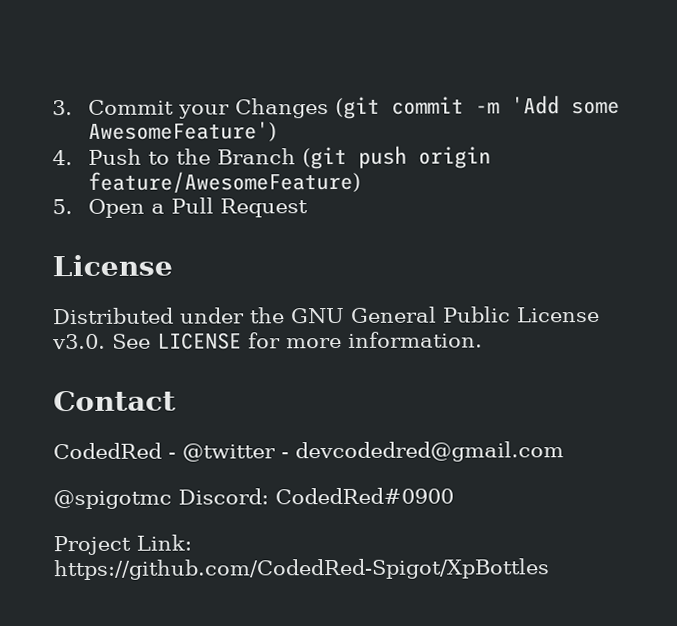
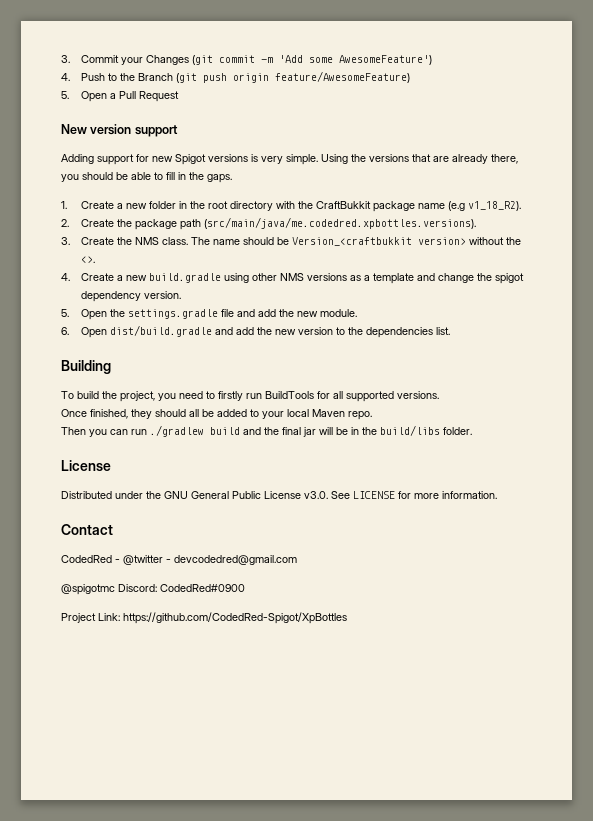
+ New version support
+ Adding support for new Spigot versions is very simple. Using the versions that are already there, you should be able to fill in the gaps.
+ 1. Create a new folder in the root directory with the CraftBukkit package name (e.g v1_18_R2).
+ 2. Create the package path (src/main/java/me.codedred.xpbottles.versions).
+ 3. Create the NMS class. The name should be Version_<craftbukkit version> without the <>.
+ 4. Create a new build.gradle using other NMS versions as a template and change the spigot dependency version.
+ 5. Open the settings.gradle file and add the new module.
+ 6. Open dist/build.gradle and add the new version to the dependencies list.
+ Building
+ To build the project, you need to firstly run BuildTools for all supported versions.
+ Once finished, they should all be added to your local Maven repo.
+ Then you can run ./gradlew build and the final jar will be in the build/libs folder.

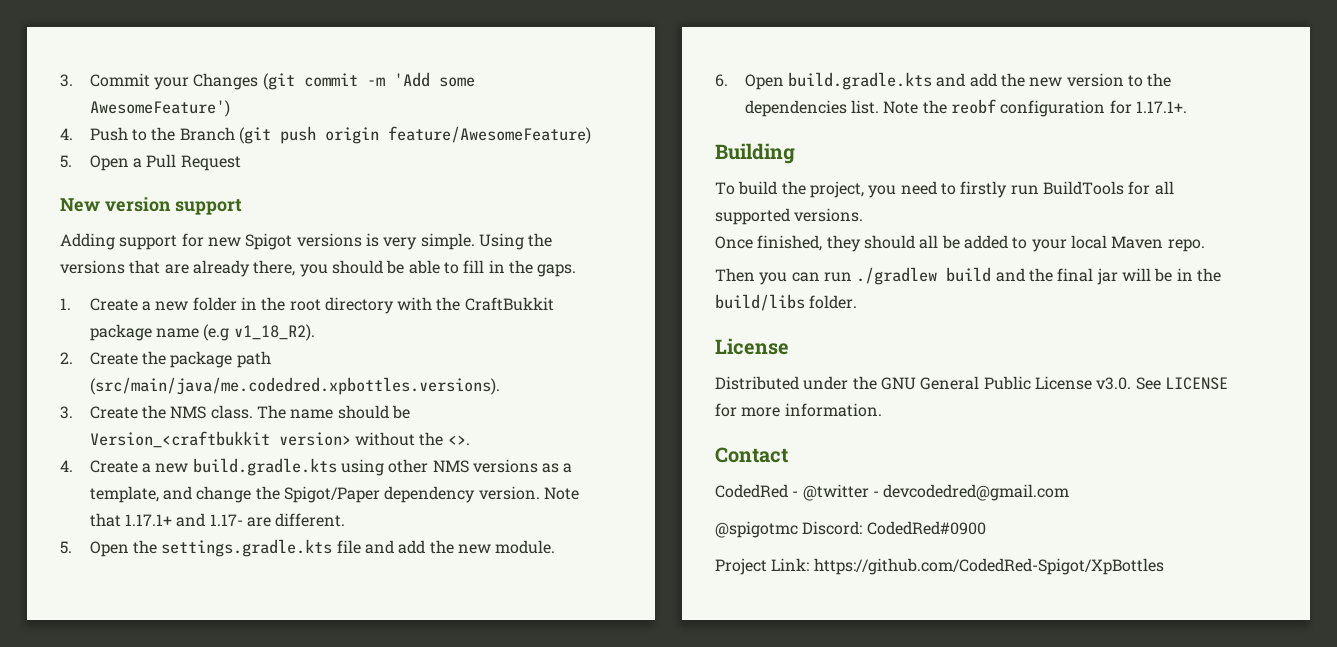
- 4. Create a new build.gradle using other NMS versions as a template and change the spigot dependency version.
+ 4. Create a new build.gradle.kts using other NMS versions as a template, and change the Spigot/Paper dependency version. Note that 1.17.1+ and 1.17- are different.
- 5. Open the settings.gradle file and add the new module.
+ 5. Open the settings.gradle.kts file and add the new module.
- 6. Open dist/build.gradle and add the new version to the dependencies list.
+ 6. Open build.gradle.kts and add the new version to the dependencies list. Note the reobf configuration for 1.17.1+.

